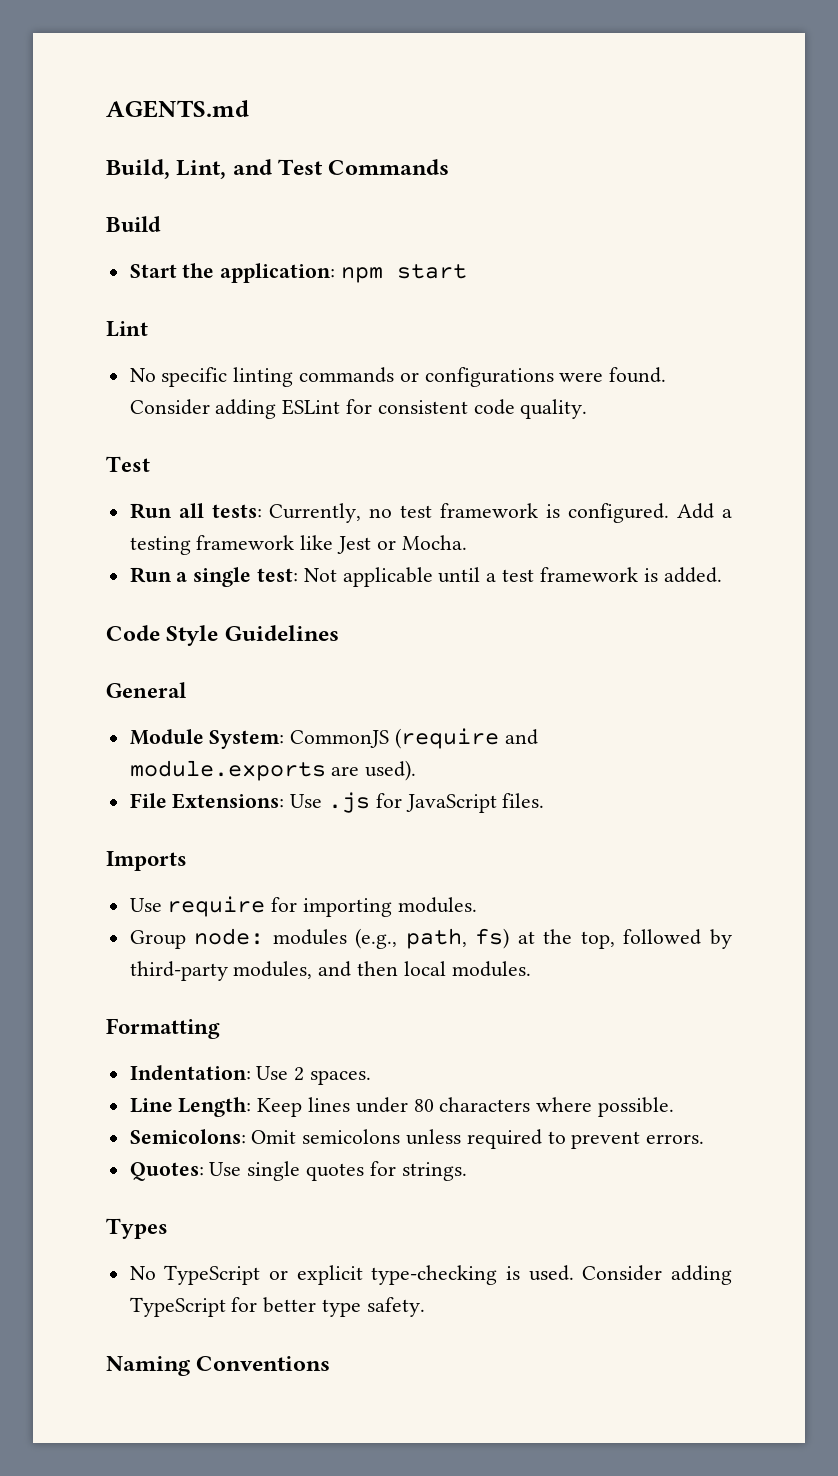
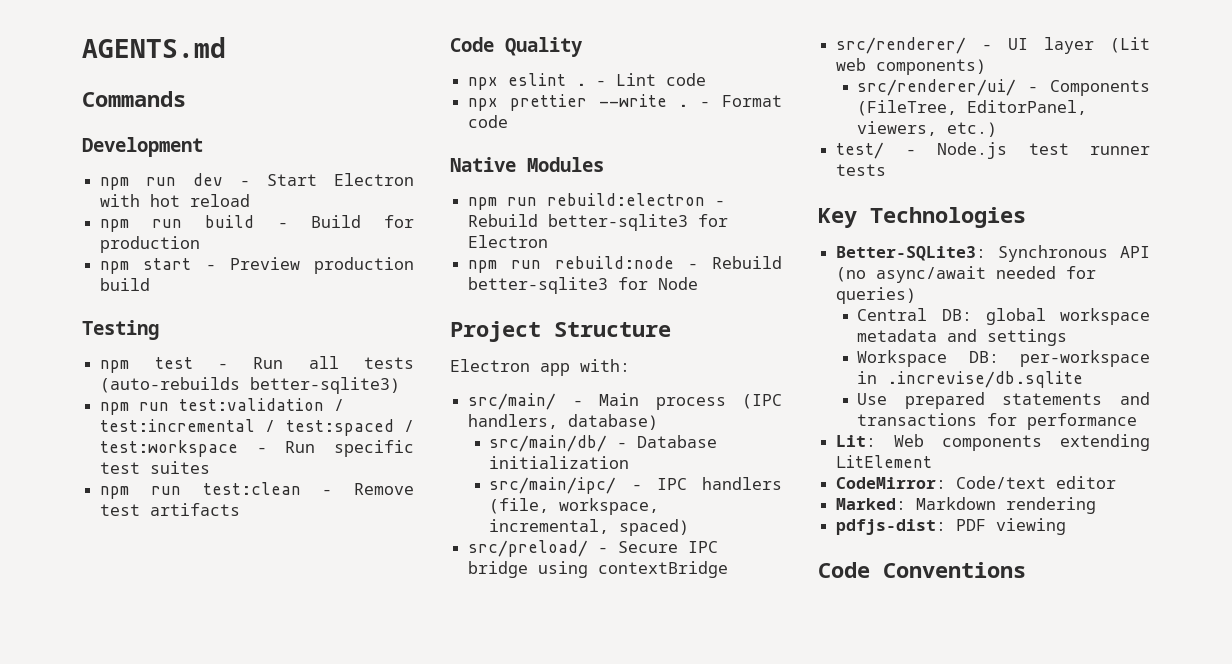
- Build, Lint, and Test Commands
- Build
- Start the application: npm start
- Lint
- No specific linting commands or configurations were found. Consider adding ESLint for consistent code quality.
- Test
- Run all tests: Currently, no test framework is configured. Add a testing framework like Jest or Mocha.
- Run a single test: Not applicable until a test framework is added.
- Code Style Guidelines
- General
- Module System: CommonJS (require and module.exports are used).
- File Extensions: Use .js for JavaScript files.
- Imports
- Use require for importing modules.
- Group node: modules (e.g., path, fs) at the top, followed by third-party modules, and then local modules.
- Formatting
- Indentation: Use 2 spaces.
- Line Length: Keep lines under 80 characters where possible.
- Semicolons: Omit semicolons unless required to prevent errors.
- Quotes: Use single quotes for strings.
- Types
- No TypeScript or explicit type-checking is used. Consider adding TypeScript for better type safety.
- Naming Conventions
+ Commands
+ Development
+ npm run dev - Start Electron with hot reload
+ npm run build - Build for production
+ npm start - Preview production build
+ Testing
+ npm test - Run all tests (auto-rebuilds better-sqlite3)
+ npm run test:validation / test:incremental / test:spaced / test:workspace - Run specific test suites
+ npm run test:clean - Remove test artifacts
+ Code Quality
+ npx eslint . - Lint code
+ npx prettier --write . - Format code
+ Native Modules
+ npm run rebuild:electron - Rebuild better-sqlite3 for Electron
+ npm run rebuild:node - Rebuild better-sqlite3 for Node
+ Project Structure
+ Electron app with:
+ src/main/ - Main process (IPC handlers, database)
+ src/main/db/ - Database initialization
+ src/main/ipc/ - IPC handlers (file, workspace, incremental, spaced)
+ src/preload/ - Secure IPC bridge using contextBridge
+ src/renderer/ - UI layer (Lit web components)
+ src/renderer/ui/ - Components (FileTree, EditorPanel, viewers, etc.)
+ test/ - Node.js test runner tests
+ Key Technologies
+ Better-SQLite3: Synchronous API (no async/await needed for queries)
+ Central DB: global workspace metadata and settings
+ Workspace DB: per-workspace in .increvise/db.sqlite
+ Use prepared statements and transactions for performance
+ Lit: Web components extending LitElement
+ CodeMirror: Code/text editor
+ Marked: Markdown rendering
+ pdfjs-dist: PDF viewing
+ Code Conventions

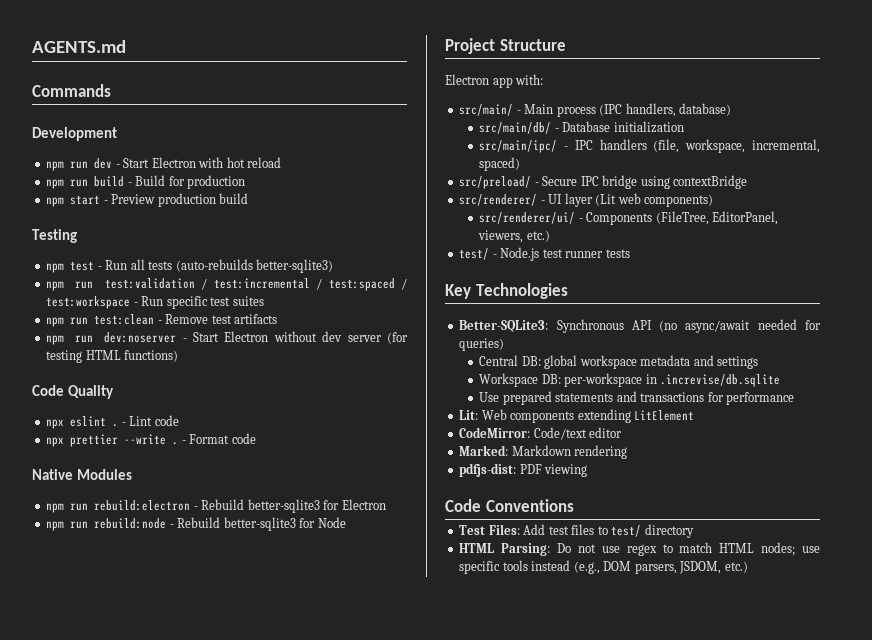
+ npm run dev:noserver - Start Electron without dev server (for testing HTML functions)
+ Test Files: Add test files to test/ directory
+ HTML Parsing: Do not use regex to match HTML nodes; use specific tools instead (e.g., DOM parsers, JSDOM, etc.)

